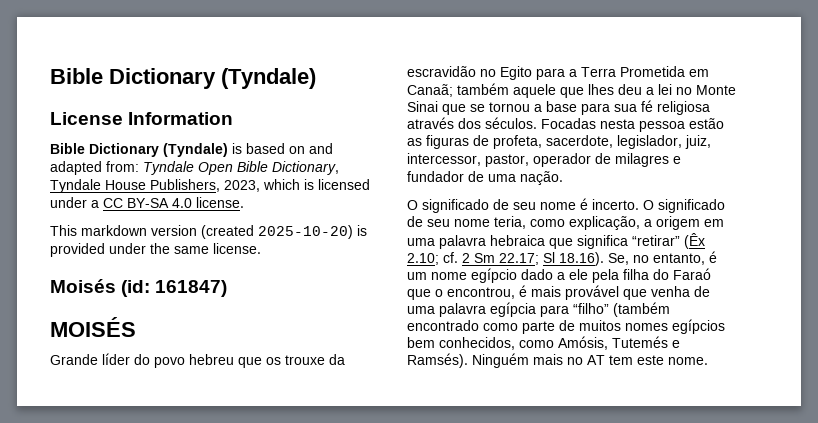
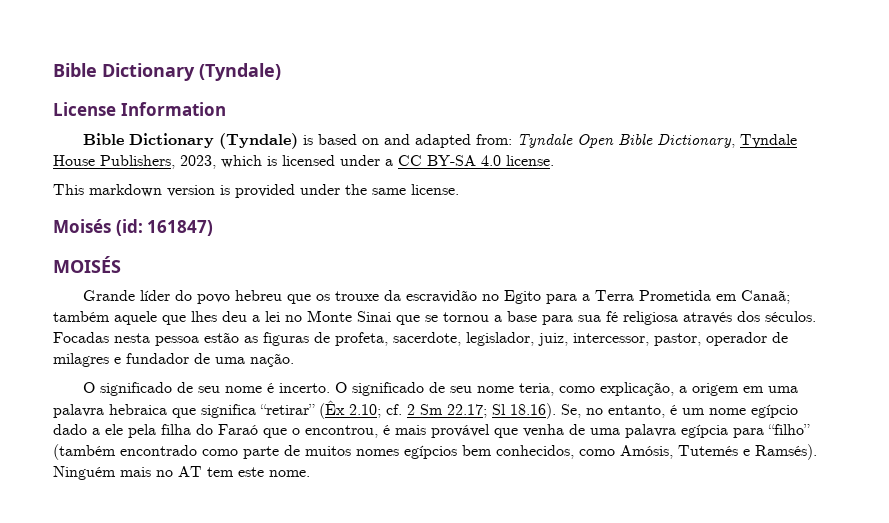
- This markdown version (created 2025-10-20) is provided under the same license.
+ This markdown version is provided under the same license.

